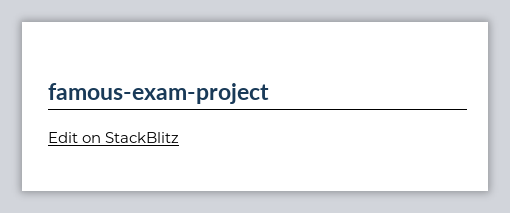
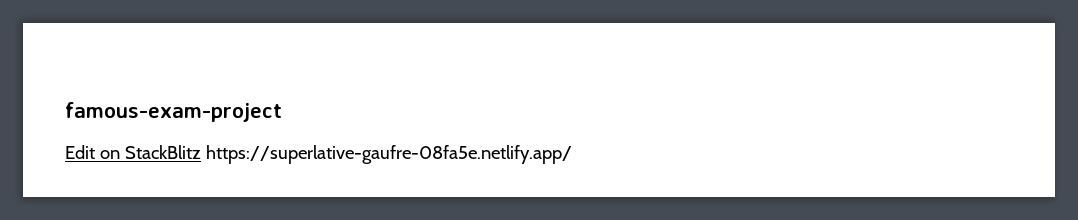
- Edit on StackBlitz
+ Edit on StackBlitz https://superlative-gaufre-08fa5e.netlify.app/

